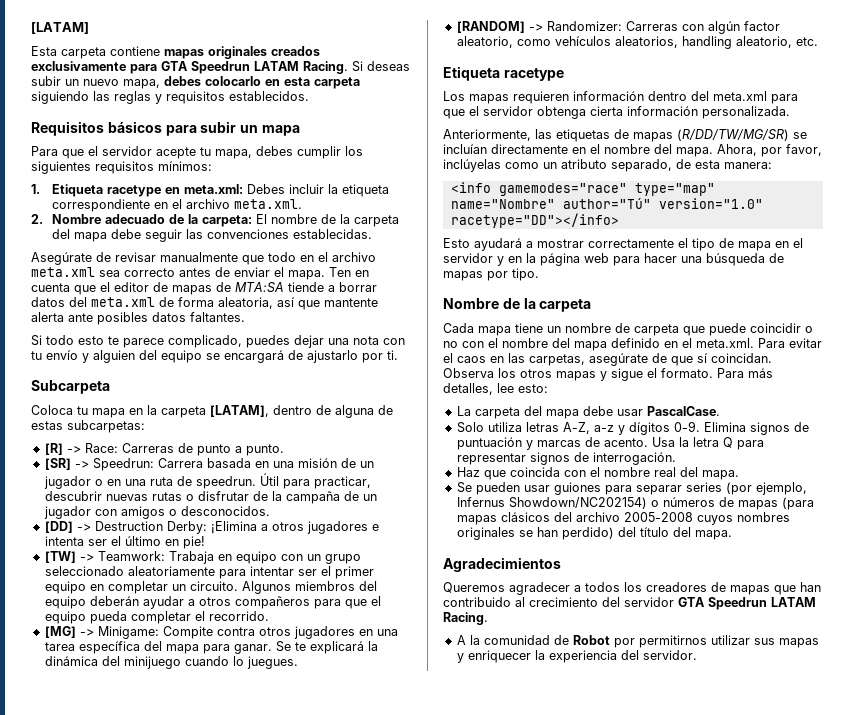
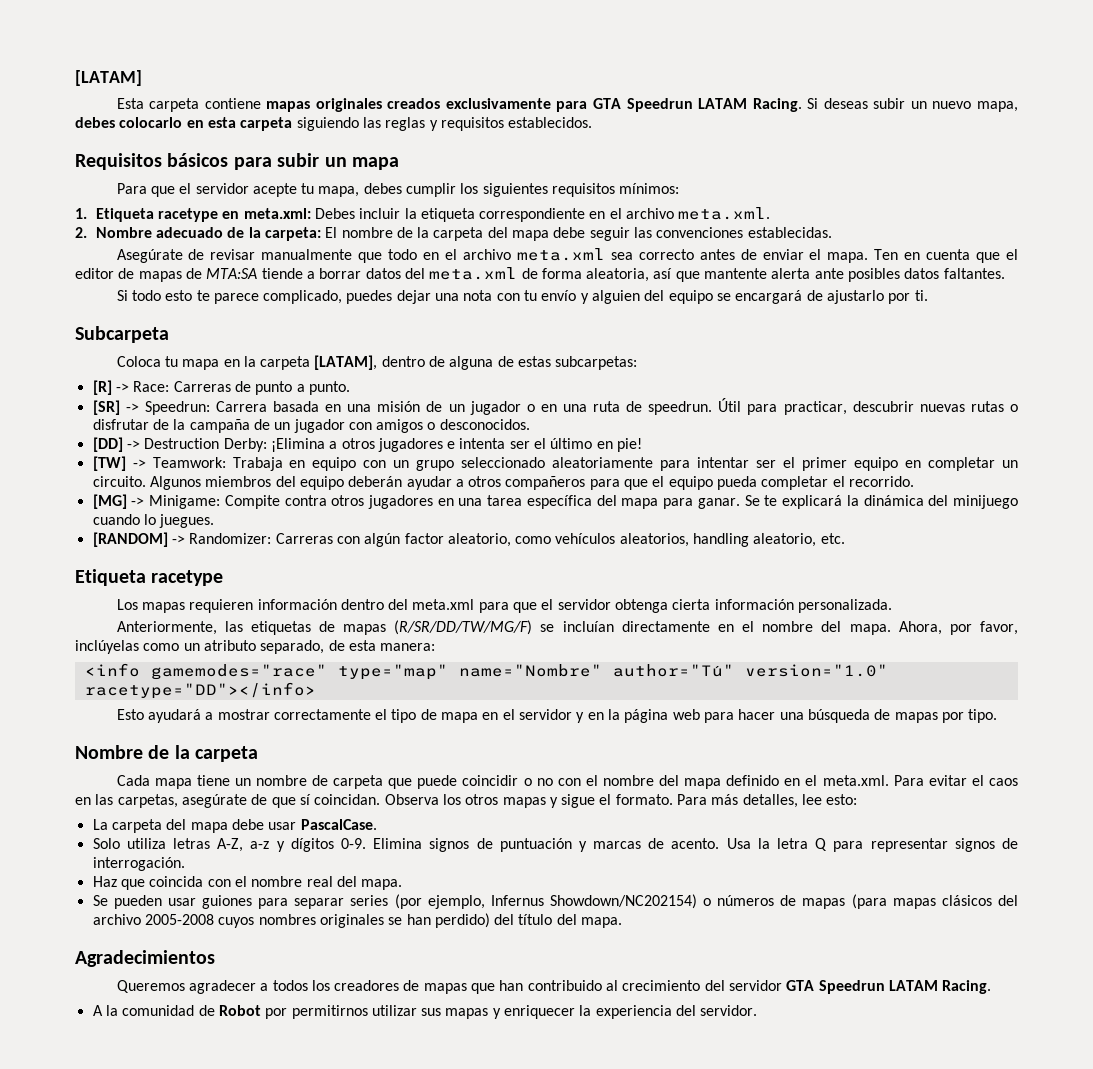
- Anteriormente, las etiquetas de mapas (R/DD/TW/MG/SR) se incluían directamente en el nombre del mapa.
+ Anteriormente, las etiquetas de mapas (R/SR/DD/TW/MG/F) se incluían directamente en el nombre del mapa.

